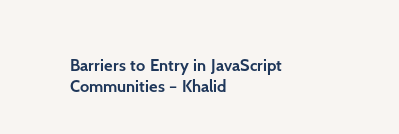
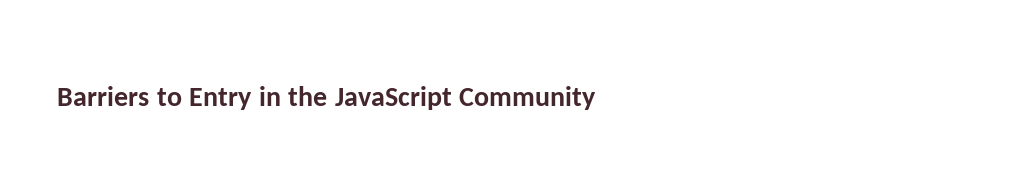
- Barriers to Entry in JavaScript Communities – Khalid
+ Barriers to Entry in the JavaScript Community

